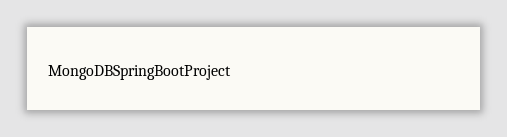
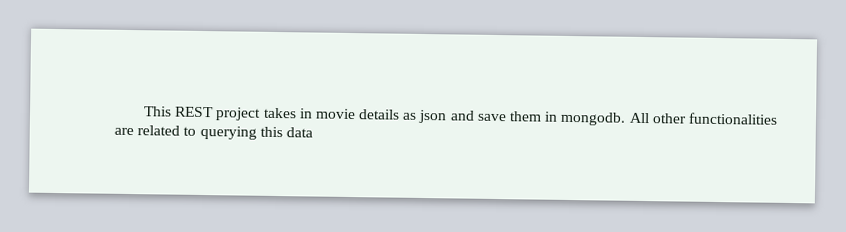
- MongoDBSpringBootProject
+ This REST project takes in movie details as json and save them in mongodb. All other functionalities are related to querying this data

